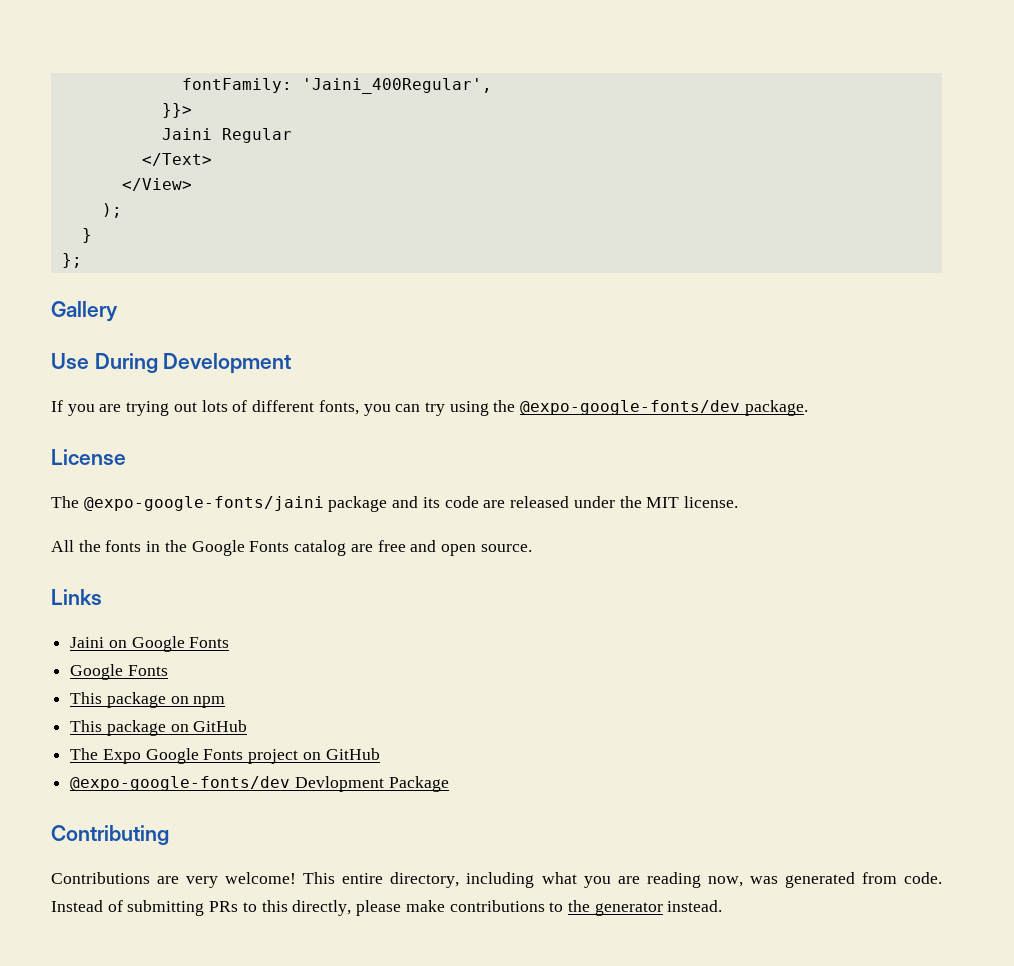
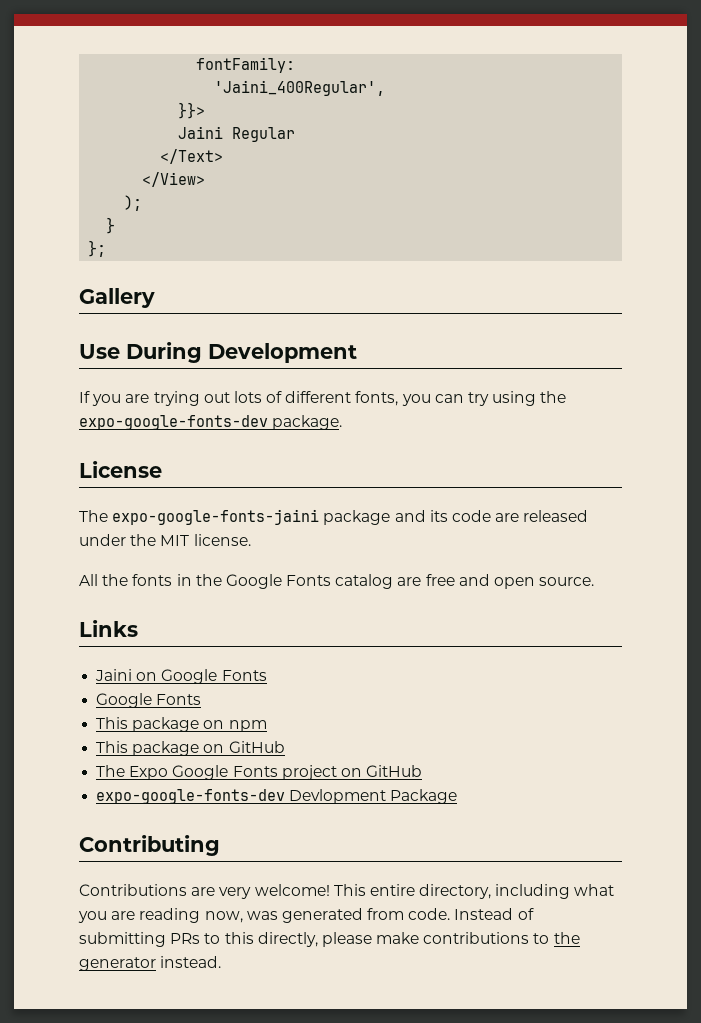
- fontFamily: 'Jaini_400Regular',
+ fontFamily:
+ 'Jaini_400Regular',
- If you are trying out lots of different fonts, you can try using the @expo-google-fonts/dev package.
+ If you are trying out lots of different fonts, you can try using the expo-google-fonts-dev package.
- The @expo-google-fonts/jaini package and its code are released under the MIT license.
+ The expo-google-fonts-jaini package and its code are released under the MIT license.
- @expo-google-fonts/dev Devlopment Package
+ expo-google-fonts-dev Devlopment Package

